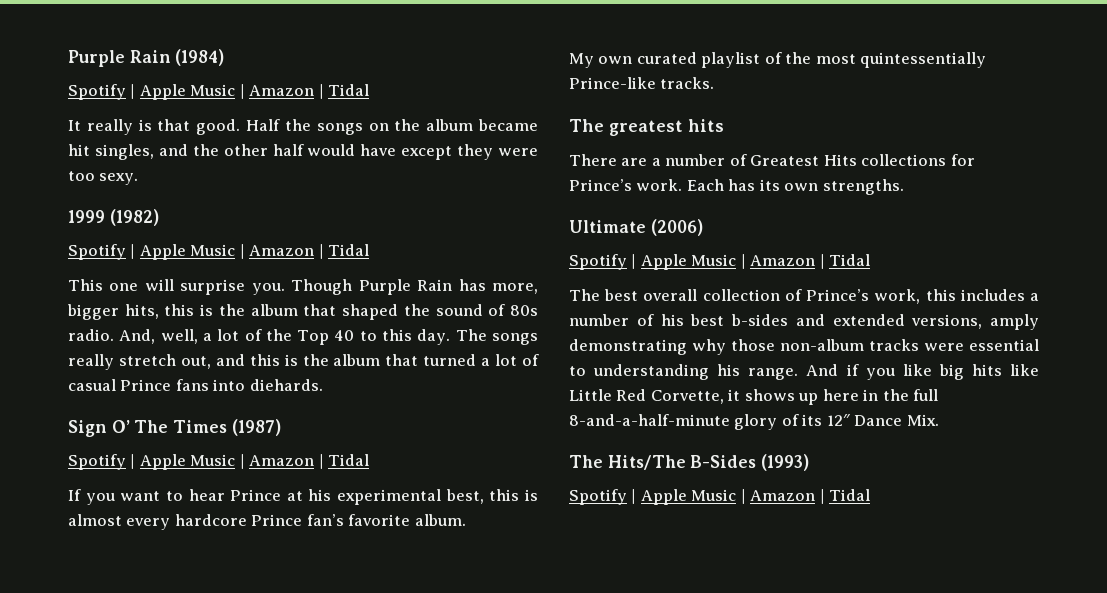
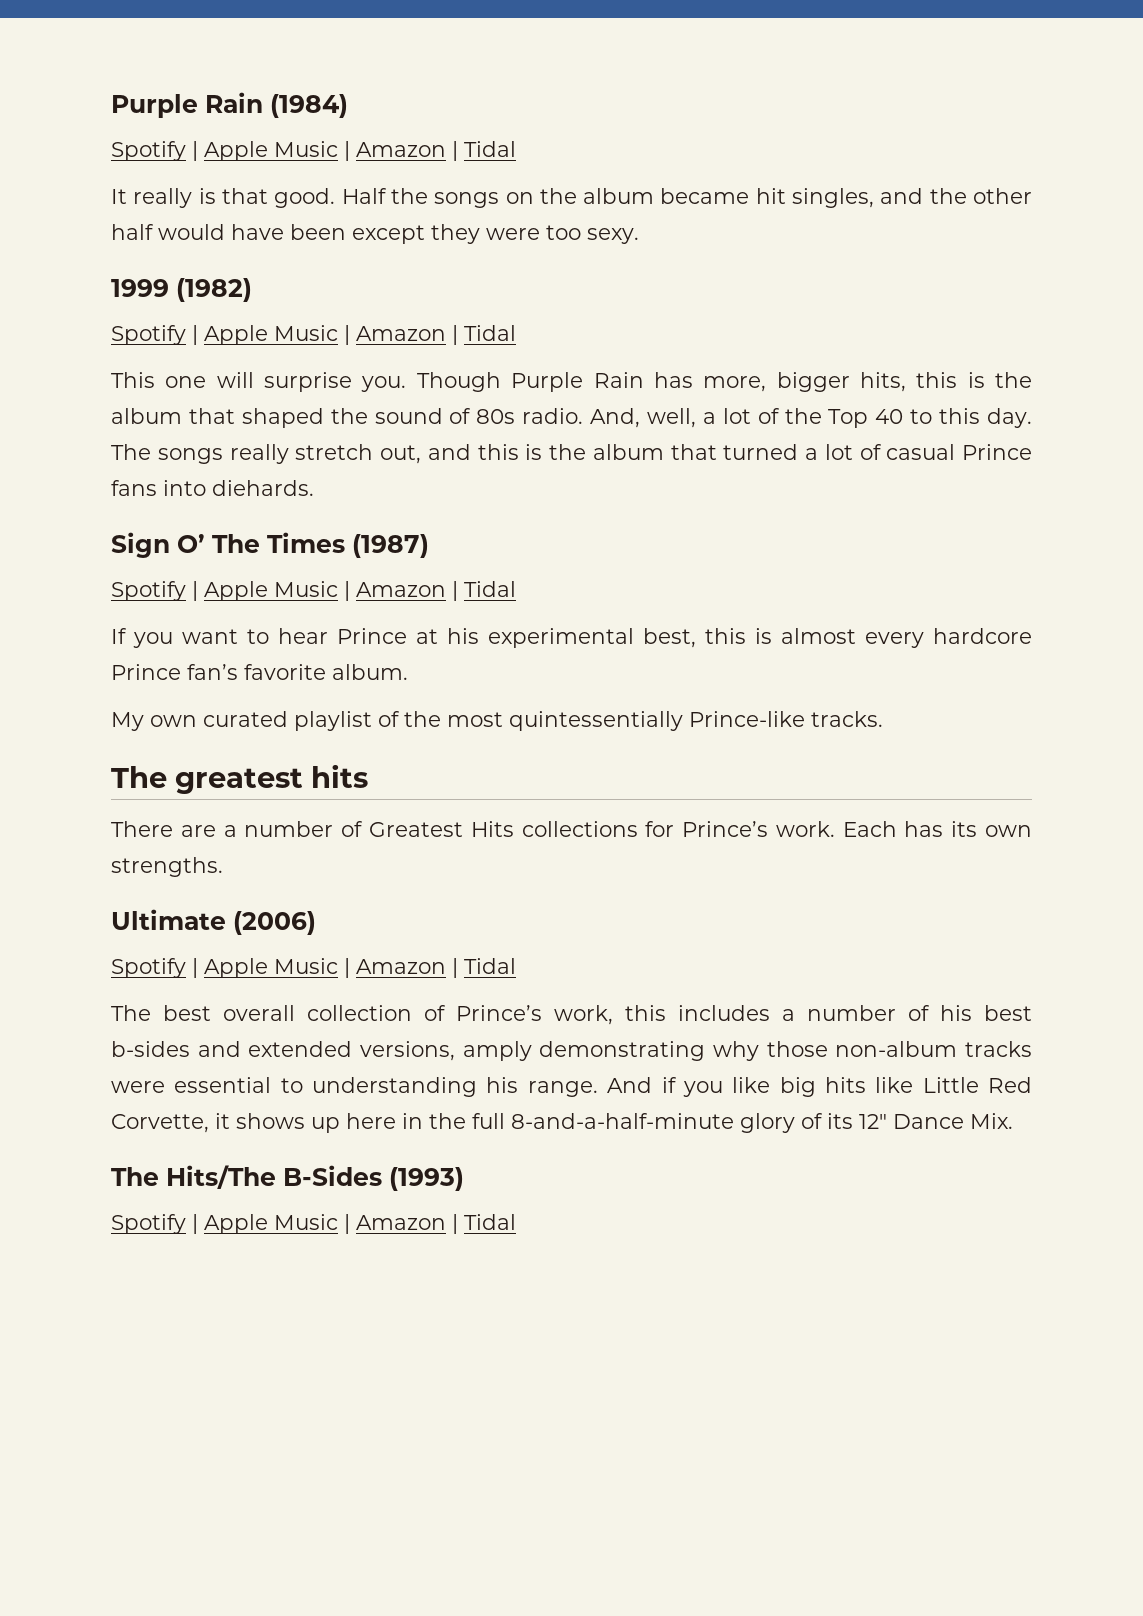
- Half the songs on the album became hit singles, and the other half would have except they were too sexy.
+ Half the songs on the album became hit singles, and the other half would have been except they were too sexy.

